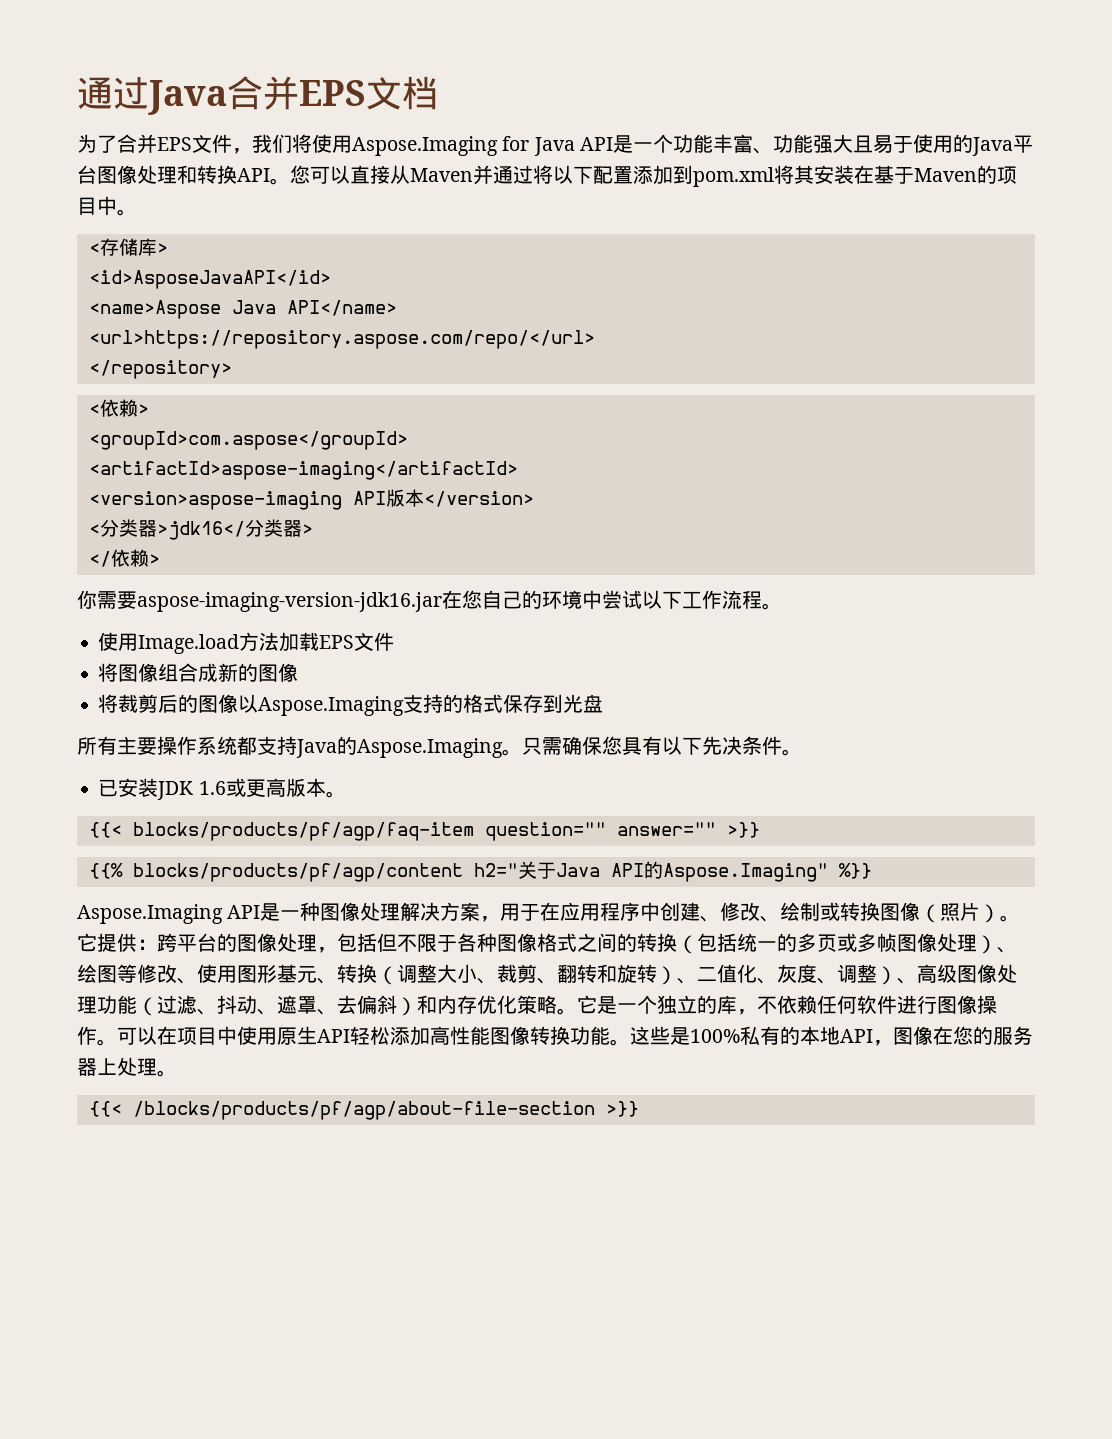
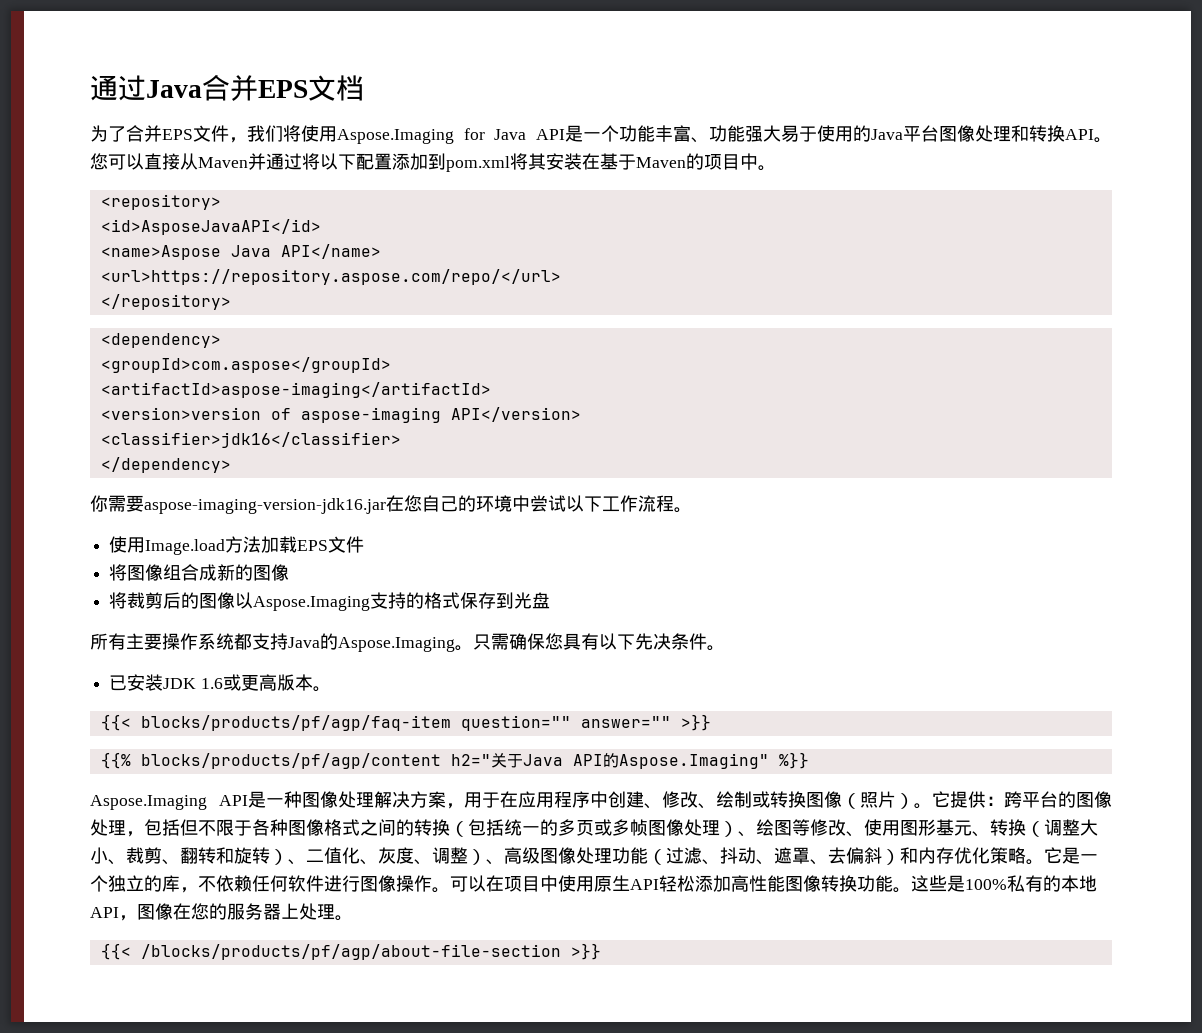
- 为了合并EPS文件，我们将使用Aspose.Imaging for Java API是一个功能丰富、功能强大且易于使用的Java平台图像处理和转换API。
+ 为了合并EPS文件，我们将使用Aspose.Imaging for Java API是一个功能丰富、功能强大易于使用的Java平台图像处理和转换API。
- <存储库>
+ <repository>
- <依赖>
+ <dependency>
- <version>aspose-imaging API版本</version>
- <分类器>jdk16</分类器>
- </依赖>
+ <version>version of aspose-imaging API</version>
+ <classifier>jdk16</classifier>
+ </dependency>

